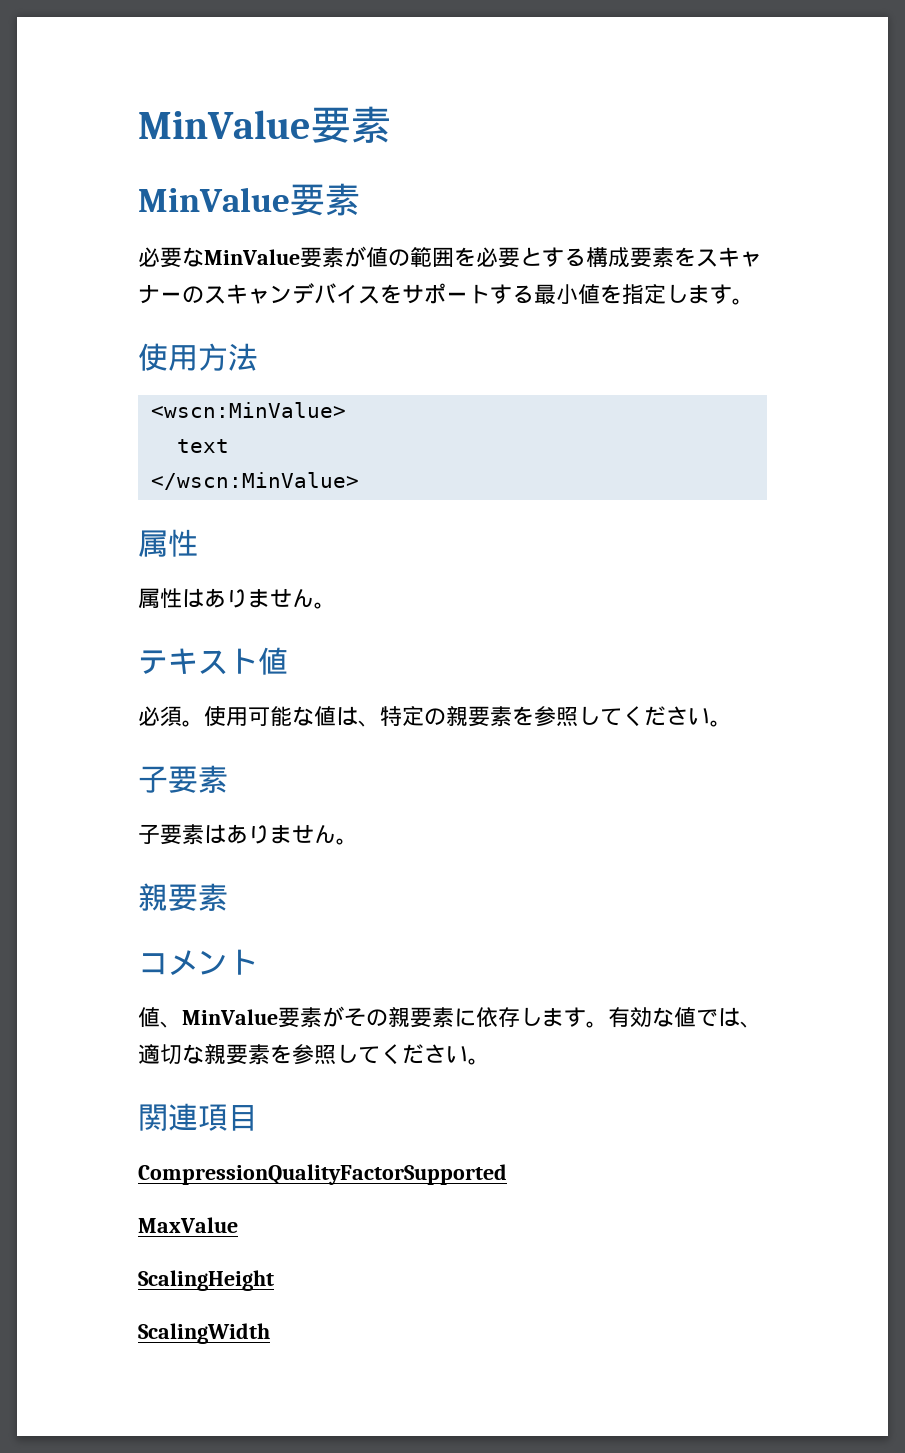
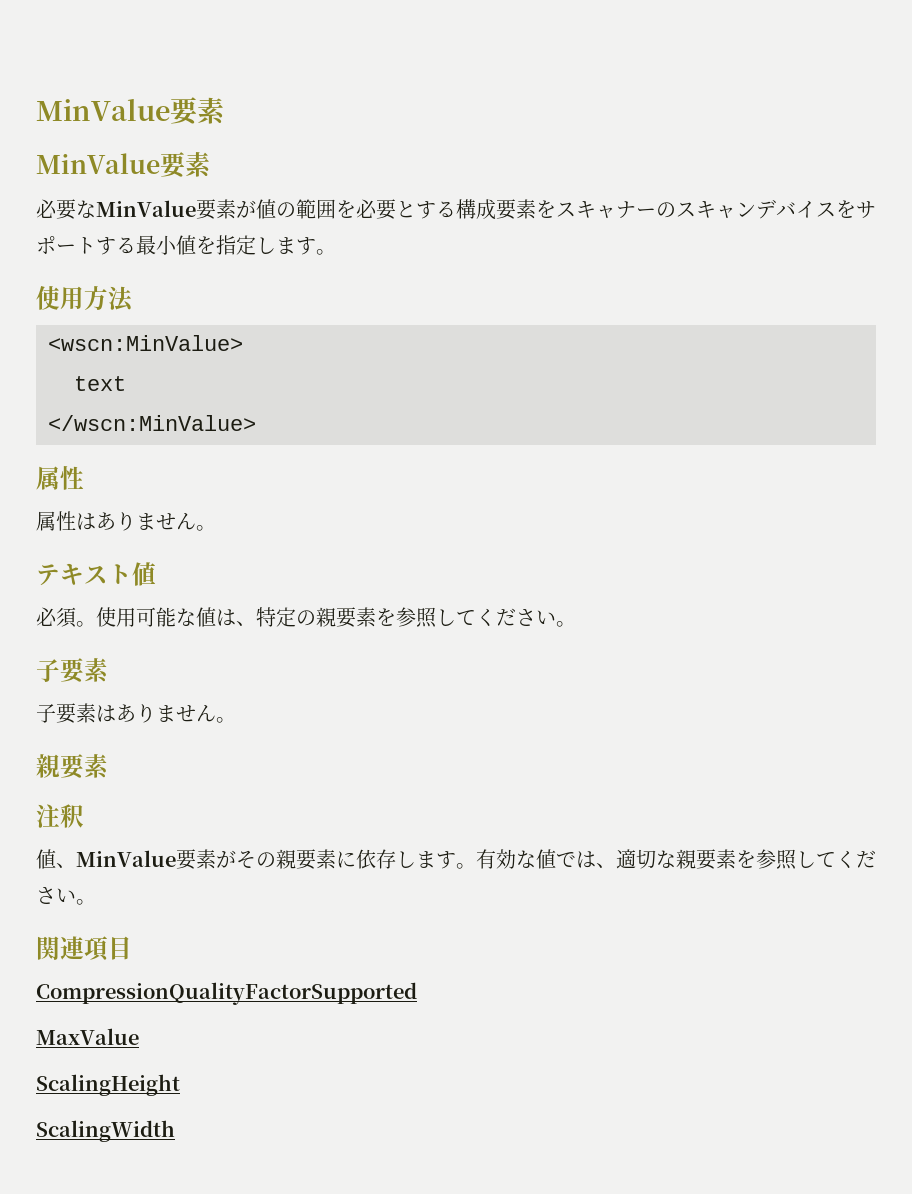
- コメント
+ 注釈

